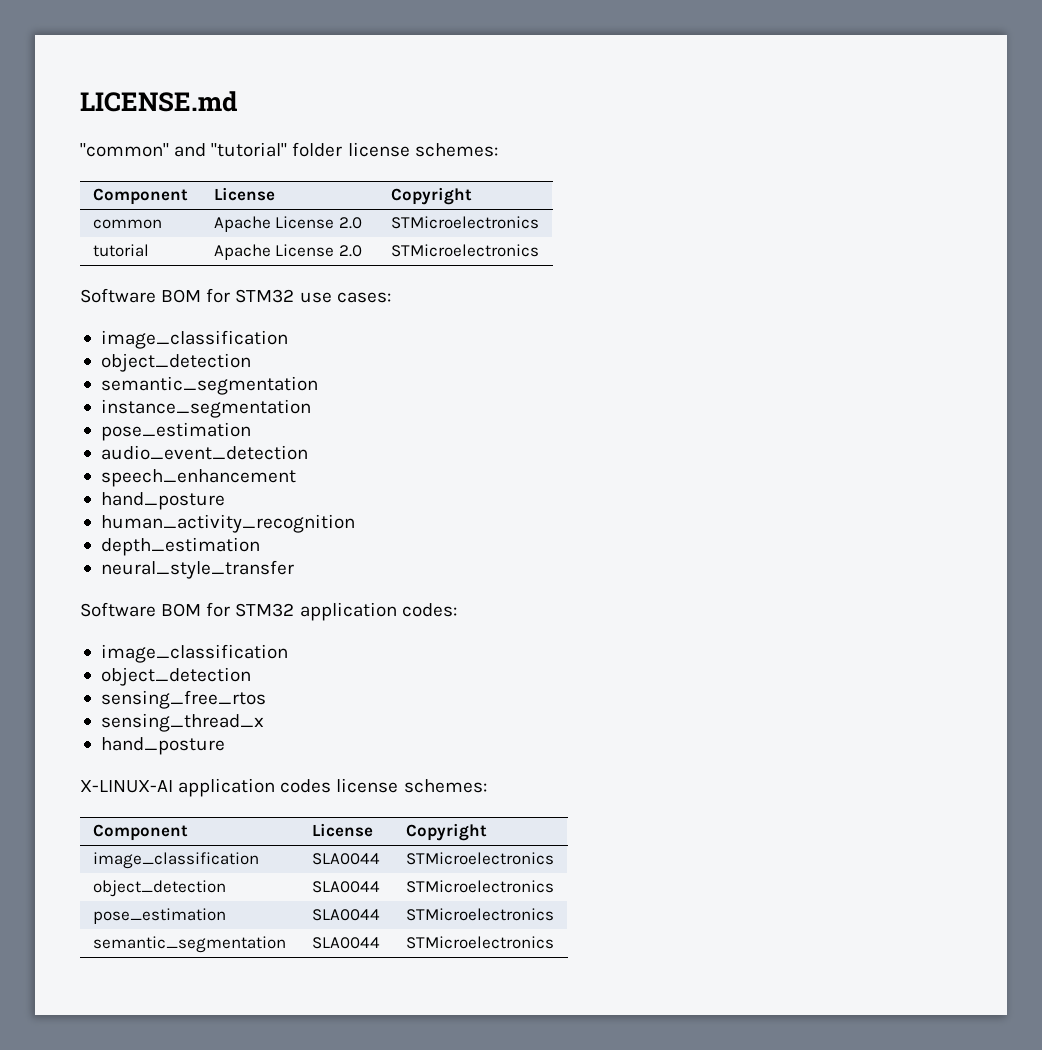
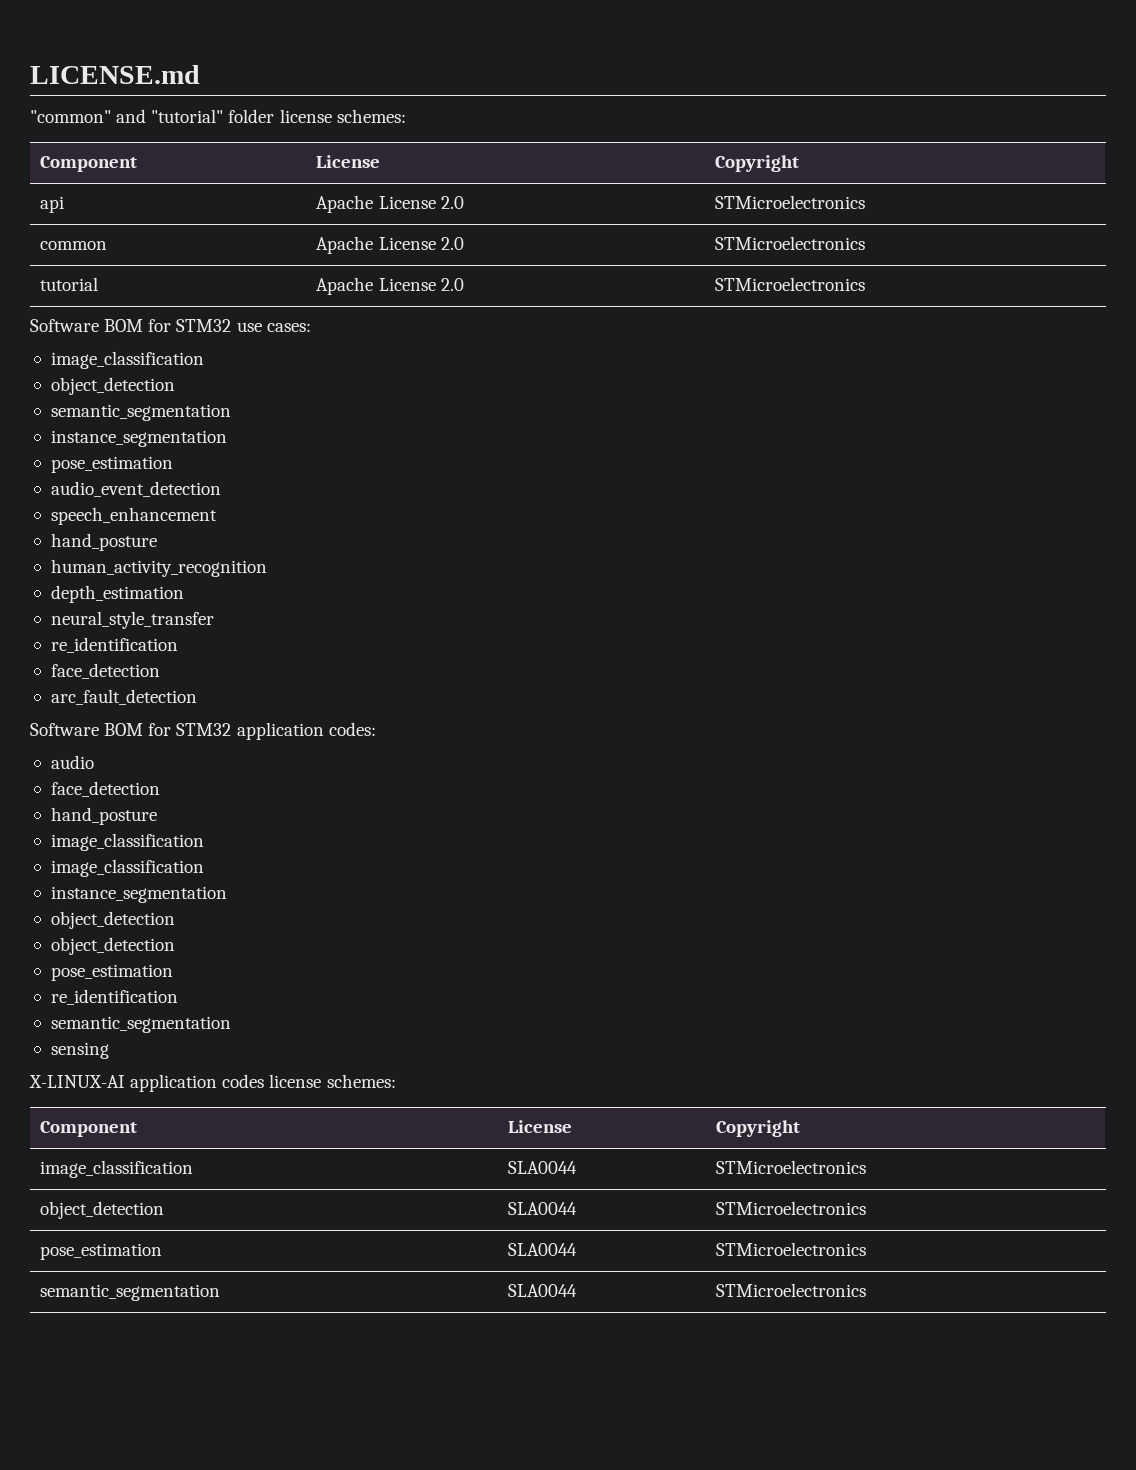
+ api | Apache License 2.0 | STMicroelectronics
  neural_style_transfer
+ re_identification
+ face_detection
+ arc_fault_detection
  Software BOM for STM32 application codes:
+ audio
+ face_detection
+ hand_posture
  image_classification
+ image_classification
+ instance_segmentation
  object_detection
- sensing_free_rtos
- sensing_thread_x
- hand_posture
+ object_detection
+ pose_estimation
+ re_identification
+ semantic_segmentation
+ sensing

